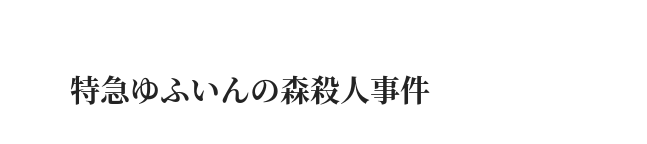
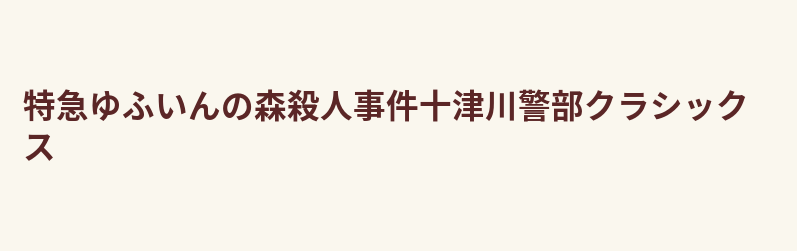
- 特急ゆふいんの森殺人事件
+ 特急ゆふいんの森殺人事件十津川警部クラシックス

